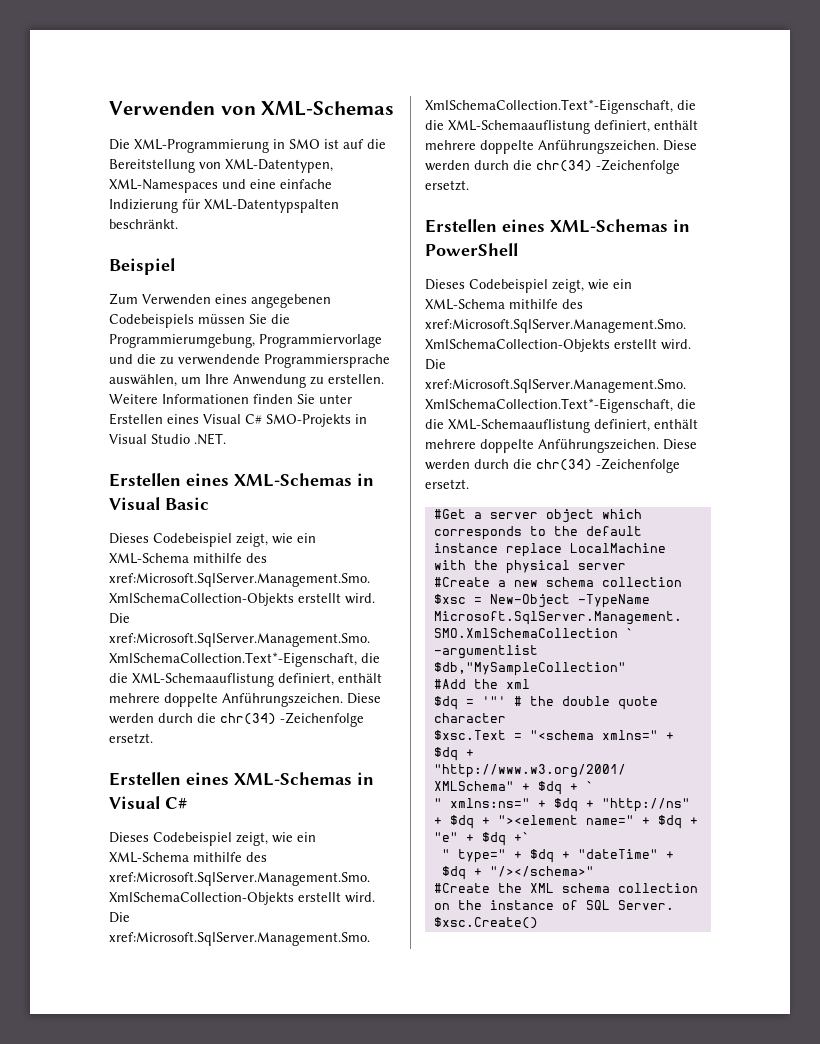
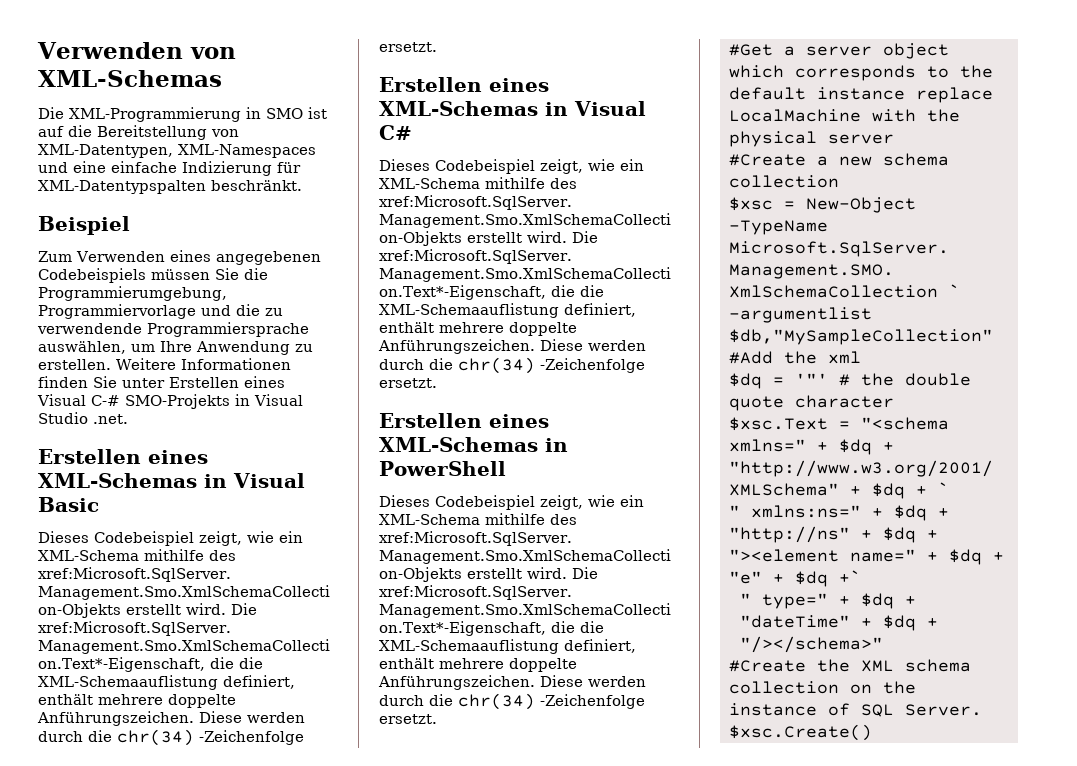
- Weitere Informationen finden Sie unter Erstellen eines Visual C# SMO-Projekts in Visual Studio .NET.
+ Weitere Informationen finden Sie unter Erstellen eines Visual C-# SMO-Projekts in Visual Studio .net.

